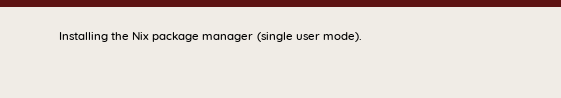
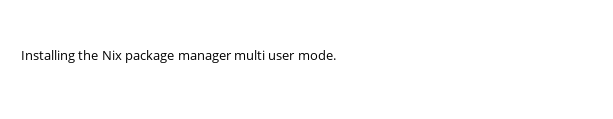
- Installing the Nix package manager (single user mode).
+ Installing the Nix package manager multi user mode.

